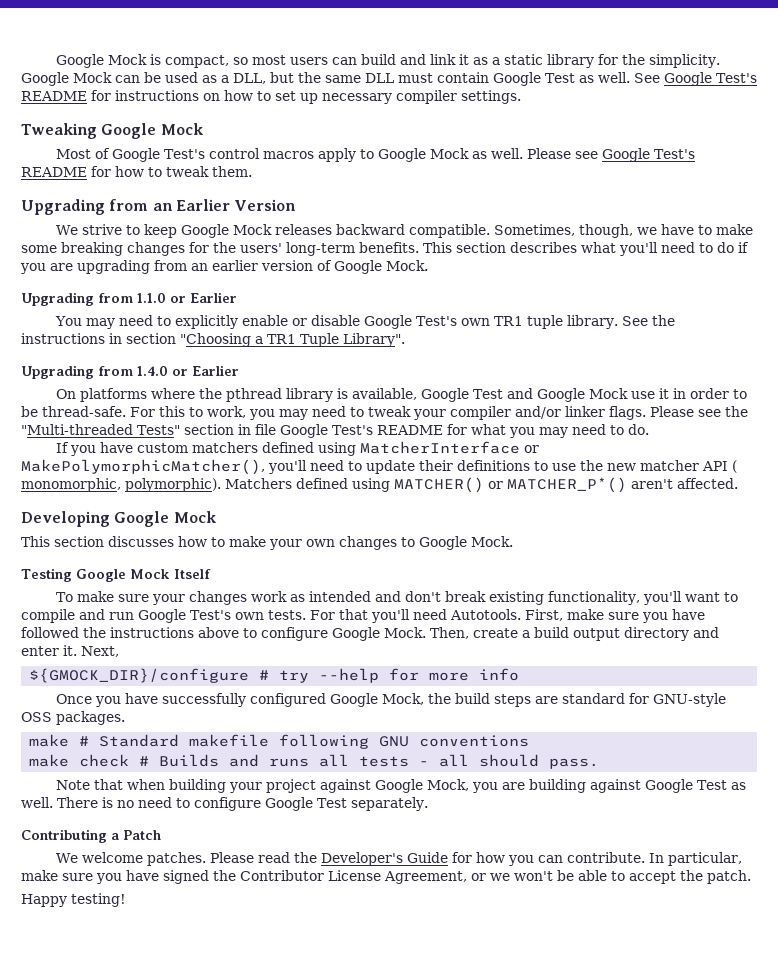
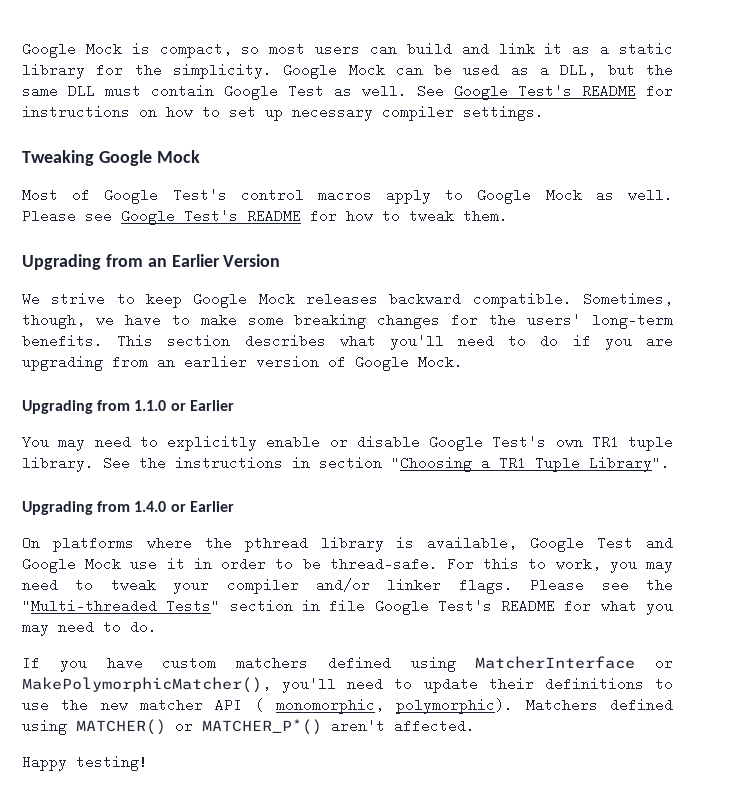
- Developing Google Mock
- This section discusses how to make your own changes to Google Mock.
- Testing Google Mock Itself
- To make sure your changes work as intended and don't break existing functionality, you'll want to compile and run Google Test's own tests. For that you'll need Autotools. First, make sure you have followed the instructions above to configure Google Mock. Then, create a build output directory and enter it. Next,
- ${GMOCK_DIR}/configure # try --help for more info
- Once you have successfully configured Google Mock, the build steps are standard for GNU-style OSS packages.
- make # Standard makefile following GNU conventions
- make check # Builds and runs all tests - all should pass.
- Note that when building your project against Google Mock, you are building against Google Test as well. There is no need to configure Google Test separately.
- Contributing a Patch
- We welcome patches. Please read the Developer's Guide for how you can contribute. In particular, make sure you have signed the Contributor License Agreement, or we won't be able to accept the patch.

